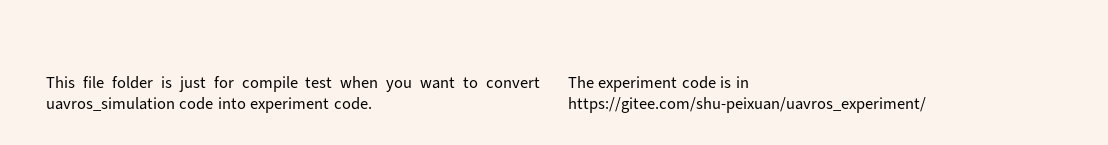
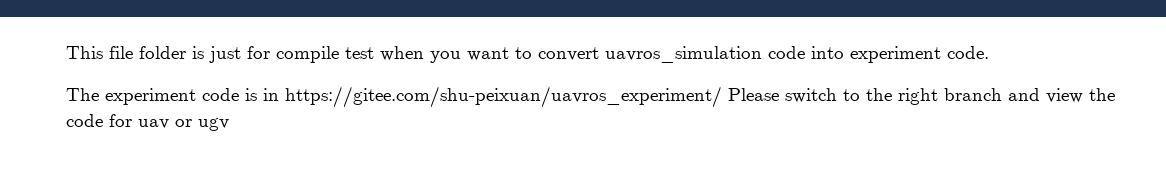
- The experiment code is in https://gitee.com/shu-peixuan/uavros_experiment/
+ The experiment code is in https://gitee.com/shu-peixuan/uavros_experiment/ Please switch to the right branch and view the code for uav or ugv

